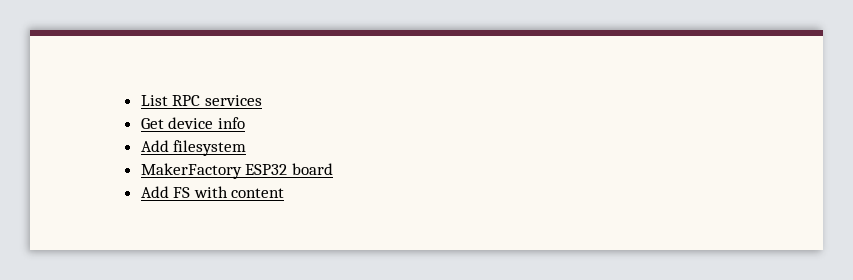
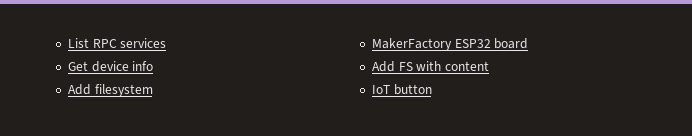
+ IoT button

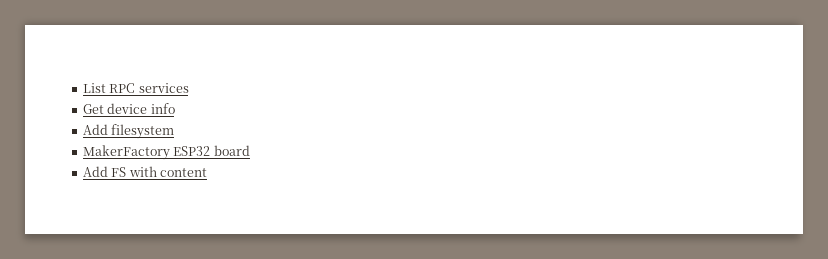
- IoT button

